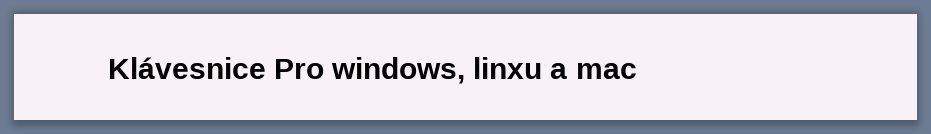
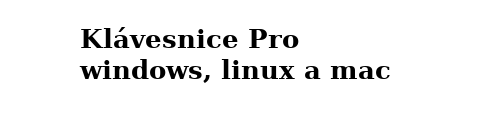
- Klávesnice Pro windows, linxu a mac
+ Klávesnice Pro windows, linux a mac

